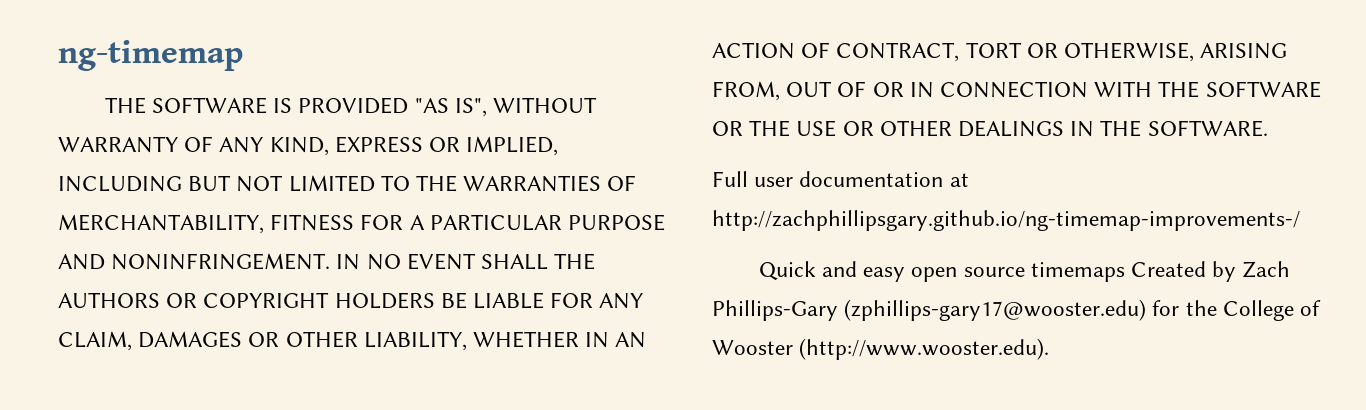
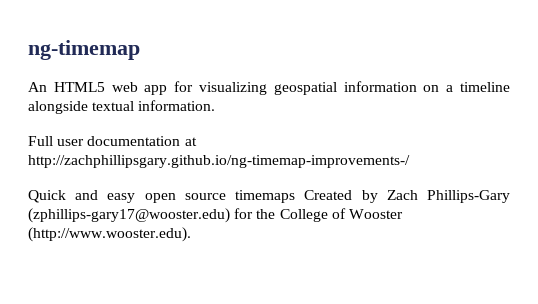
- THE SOFTWARE IS PROVIDED "AS IS", WITHOUT WARRANTY OF ANY KIND, EXPRESS OR IMPLIED, INCLUDING BUT NOT LIMITED TO THE WARRANTIES OF MERCHANTABILITY, FITNESS FOR A PARTICULAR PURPOSE AND NONINFRINGEMENT. IN NO EVENT SHALL THE AUTHORS OR COPYRIGHT HOLDERS BE LIABLE FOR ANY CLAIM, DAMAGES OR OTHER LIABILITY, WHETHER IN AN ACTION OF CONTRACT, TORT OR OTHERWISE, ARISING FROM, OUT OF OR IN CONNECTION WITH THE SOFTWARE OR THE USE OR OTHER DEALINGS IN THE SOFTWARE.
+ An HTML5 web app for visualizing geospatial information on a timeline alongside textual information.

